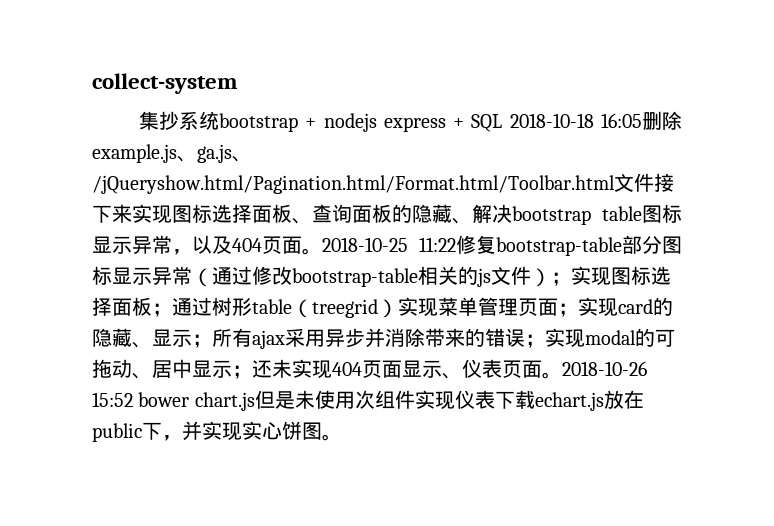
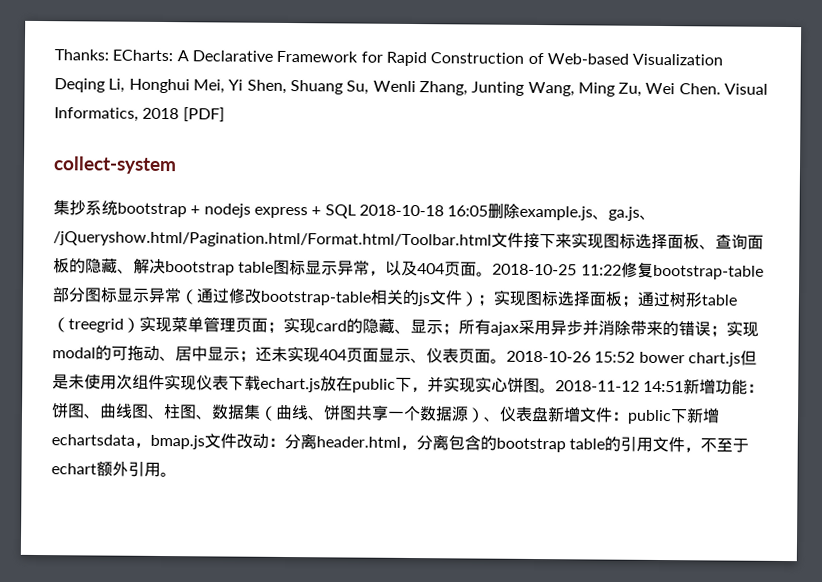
+ Thanks: ECharts: A Declarative Framework for Rapid Construction of Web-based Visualization Deqing Li, Honghui Mei, Yi Shen, Shuang Su, Wenli Zhang, Junting Wang, Ming Zu, Wei Chen. Visual Informatics, 2018 [PDF]
+ 2018-11-12 14:51新增功能：饼图、曲线图、柱图、数据集（曲线、饼图共享一个数据源）、仪表盘新增文件：public下新增echartsdata，bmap.js文件改动：分离header.html，分离包含的bootstrap table的引用文件，不至于echart额外引用。

